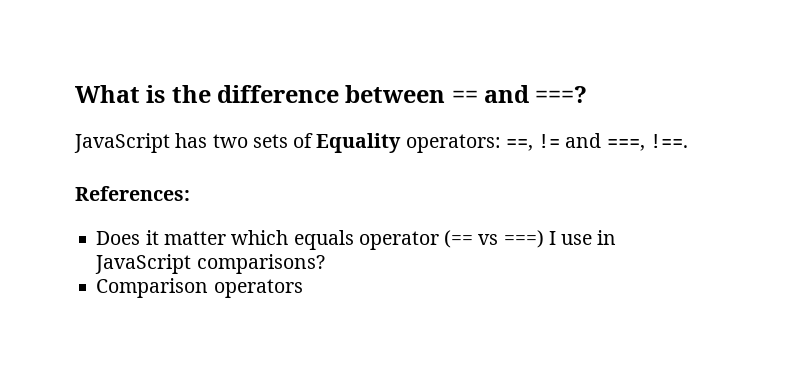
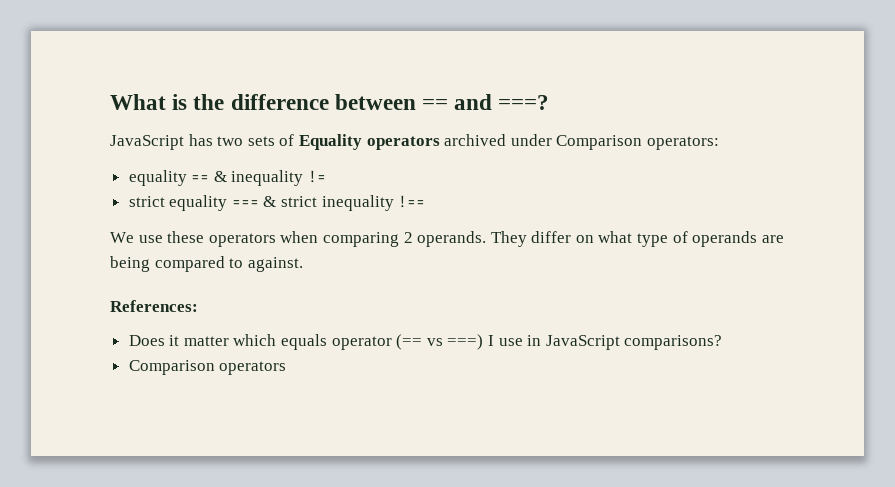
- JavaScript has two sets of Equality operators: ==, != and ===, !==.
+ JavaScript has two sets of Equality operators archived under Comparison operators:
+ equality == & inequality !=
+ strict equality === & strict inequality !==
+ We use these operators when comparing 2 operands. They differ on what type of operands are being compared to against.

